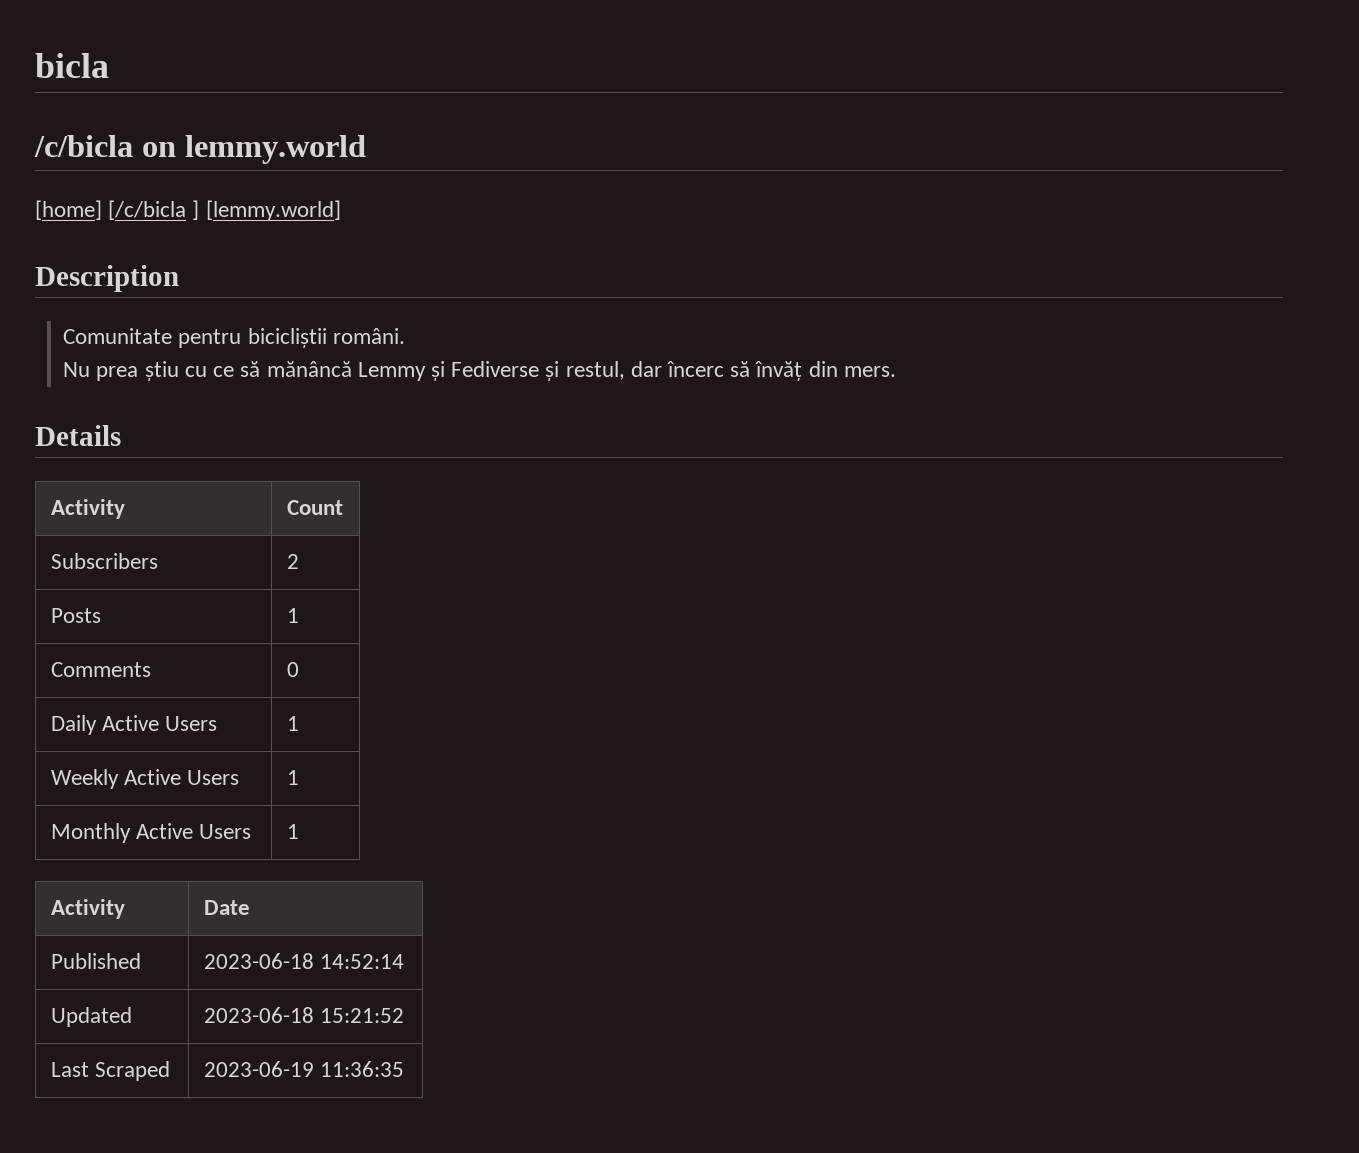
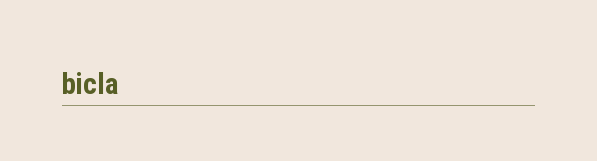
- /c/bicla on lemmy.world
- [home] [/c/bicla ] [lemmy.world]
- Description
- Comunitate pentru bicicliștii români.
- Nu prea știu cu ce să mănâncă Lemmy și Fediverse și restul, dar încerc să învăț din mers.
- Details
- Activity | Count
- Subscribers | 2
- Posts | 1
- Comments | 0
- Daily Active Users | 1
- Weekly Active Users | 1
- Monthly Active Users | 1
- Activity | Date
- Published | 2023-06-18 14:52:14
- Updated | 2023-06-18 15:21:52
- Last Scraped | 2023-06-19 11:36:35

